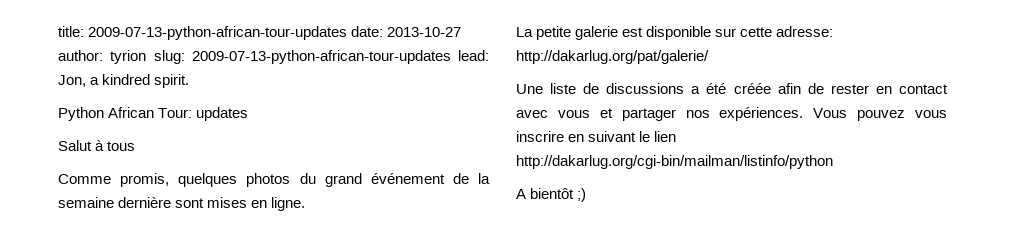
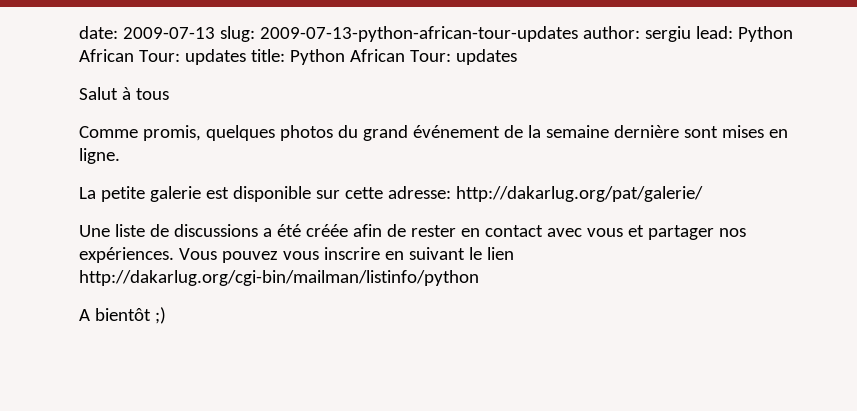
- title: 2009-07-13-python-african-tour-updates date: 2013-10-27 author: tyrion slug: 2009-07-13-python-african-tour-updates lead: Jon, a kindred spirit.
- Python African Tour: updates
+ date: 2009-07-13 slug: 2009-07-13-python-african-tour-updates author: sergiu lead: Python African Tour: updates title: Python African Tour: updates

